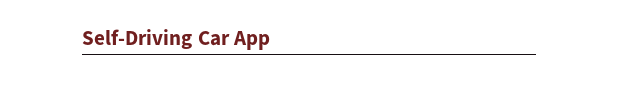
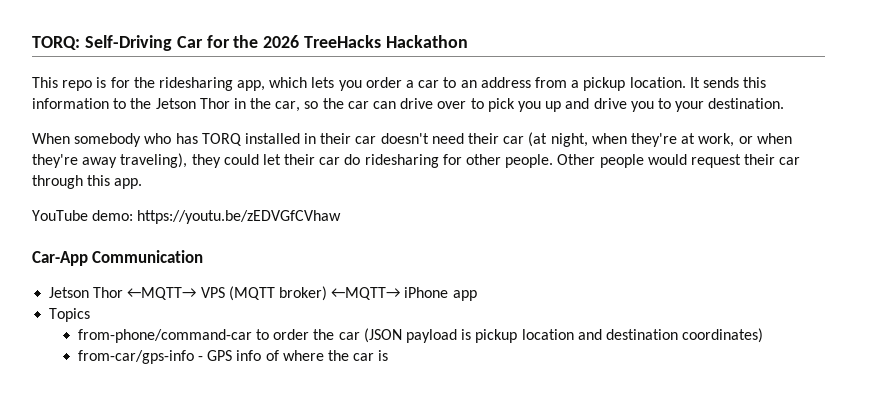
- Self-Driving Car App
+ TORQ: Self-Driving Car for the 2026 TreeHacks Hackathon
+ This repo is for the ridesharing app, which lets you order a car to an address from a pickup location. It sends this information to the Jetson Thor in the car, so the car can drive over to pick you up and drive you to your destination.
+ When somebody who has TORQ installed in their car doesn't need their car (at night, when they're at work, or when they're away traveling), they could let their car do ridesharing for other people. Other people would request their car through this app.
+ YouTube demo: https://youtu.be/zEDVGfCVhaw
+ Car-App Communication
+ Jetson Thor ←MQTT→ VPS (MQTT broker) ←MQTT→ iPhone app
+ Topics
+ from-phone/command-car to order the car (JSON payload is pickup location and destination coordinates)
+ from-car/gps-info - GPS info of where the car is

